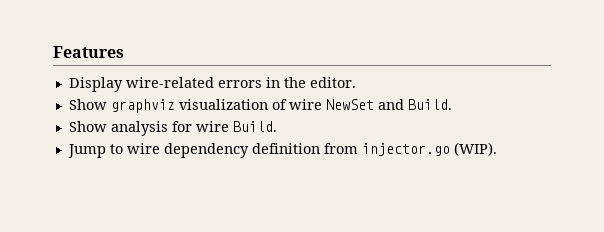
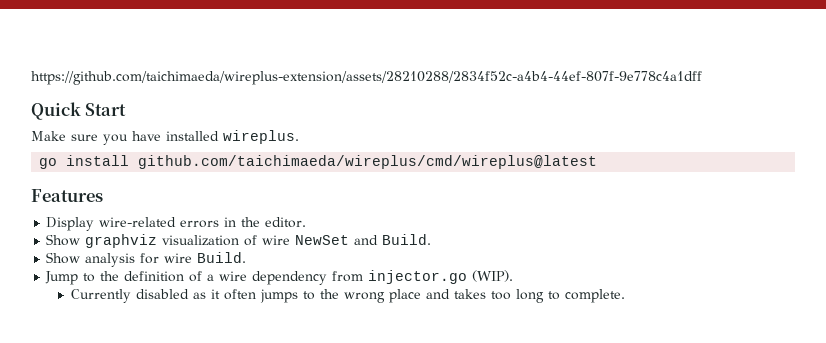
+ https://github.com/taichimaeda/wireplus-extension/assets/28210288/2834f52c-a4b4-44ef-807f-9e778c4a1dff
+ Quick Start
+ Make sure you have installed wireplus.
+ go install github.com/taichimaeda/wireplus/cmd/wireplus@latest
- Jump to wire dependency definition from injector.go (WIP).
+ Jump to the definition of a wire dependency from injector.go (WIP).
+ Currently disabled as it often jumps to the wrong place and takes too long to complete.

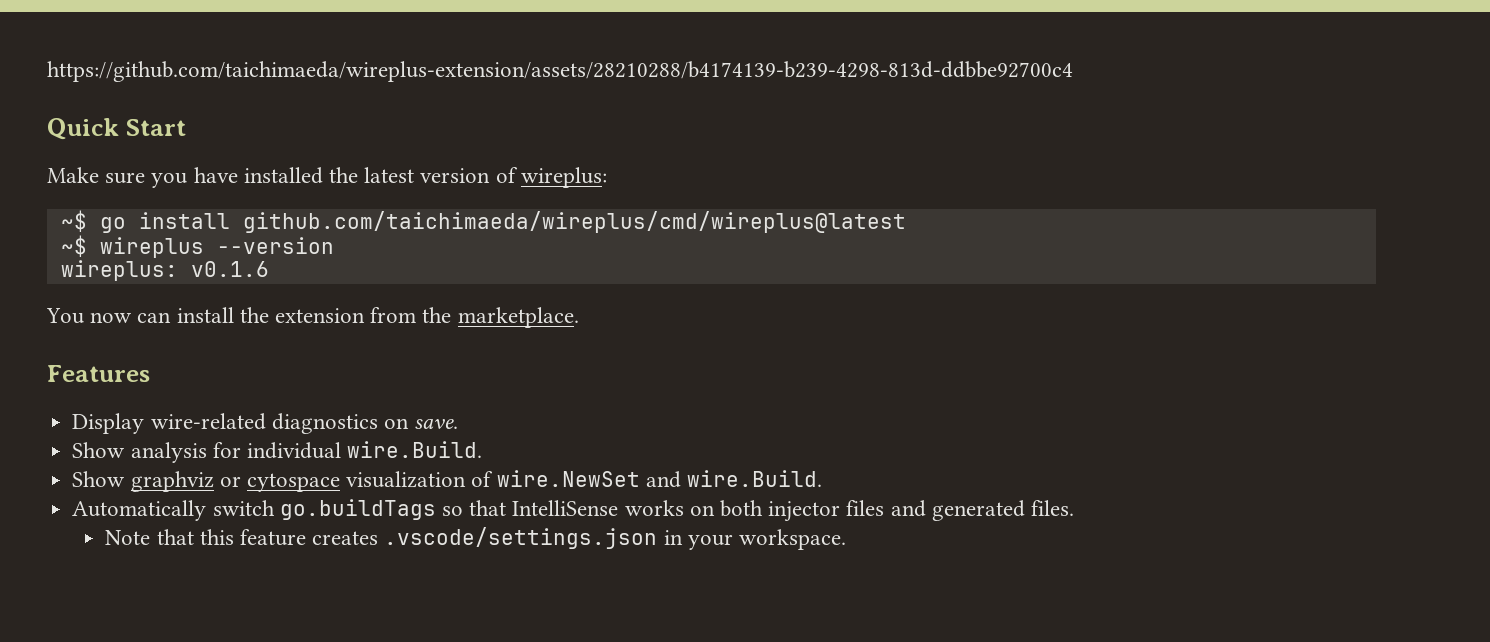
- https://github.com/taichimaeda/wireplus-extension/assets/28210288/2834f52c-a4b4-44ef-807f-9e778c4a1dff
+ https://github.com/taichimaeda/wireplus-extension/assets/28210288/b4174139-b239-4298-813d-ddbbe92700c4
- Make sure you have installed wireplus.
- go install github.com/taichimaeda/wireplus/cmd/wireplus@latest
+ Make sure you have installed the latest version of wireplus:
+ ~$ go install github.com/taichimaeda/wireplus/cmd/wireplus@latest
+ ~$ wireplus --version
+ wireplus: v0.1.6
+ You now can install the extension from the marketplace.
  Features
- Display wire-related errors in the editor.
- Show graphviz visualization of wire NewSet and Build.
- Show analysis for wire Build.
- Jump to the definition of a wire dependency from injector.go (WIP).
- Currently disabled as it often jumps to the wrong place and takes too long to complete.
+ Display wire-related diagnostics on save.
+ Show analysis for individual wire.Build.
+ Show graphviz or cytospace visualization of wire.NewSet and wire.Build.
+ Automatically switch go.buildTags so that IntelliSense works on both injector files and generated files.
+ Note that this feature creates .vscode/settings.json in your workspace.

